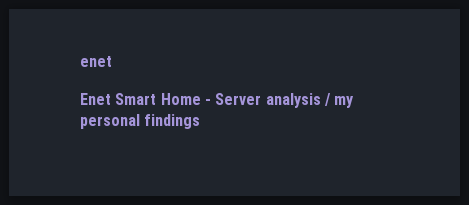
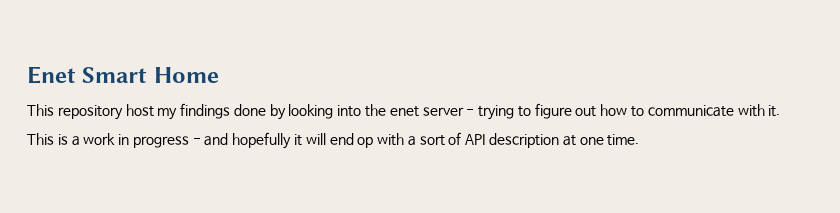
- enet
- Enet Smart Home - Server analysis / my personal findings
+ Enet Smart Home
+ This repository host my findings done by looking into the enet server - trying to figure out how to communicate with it.
+ This is a work in progress - and hopefully it will end op with a sort of API description at one time.

